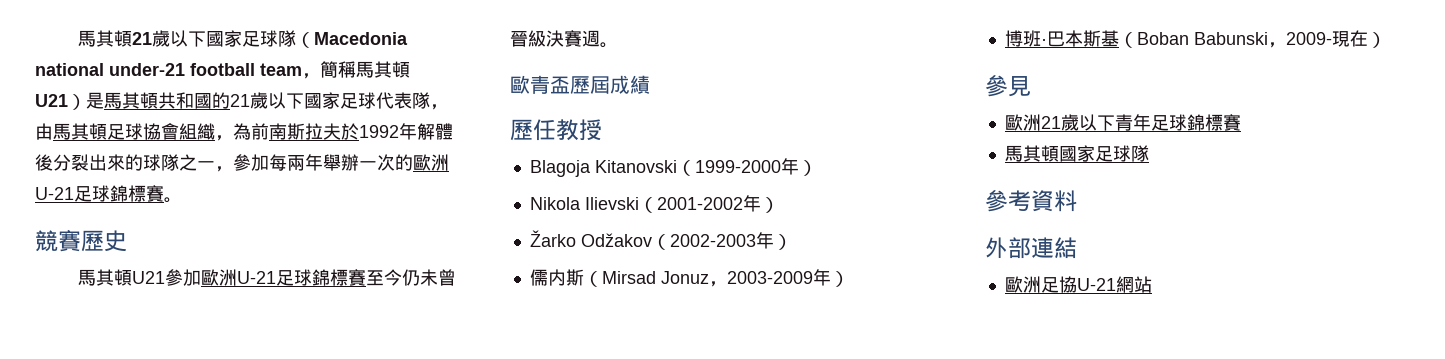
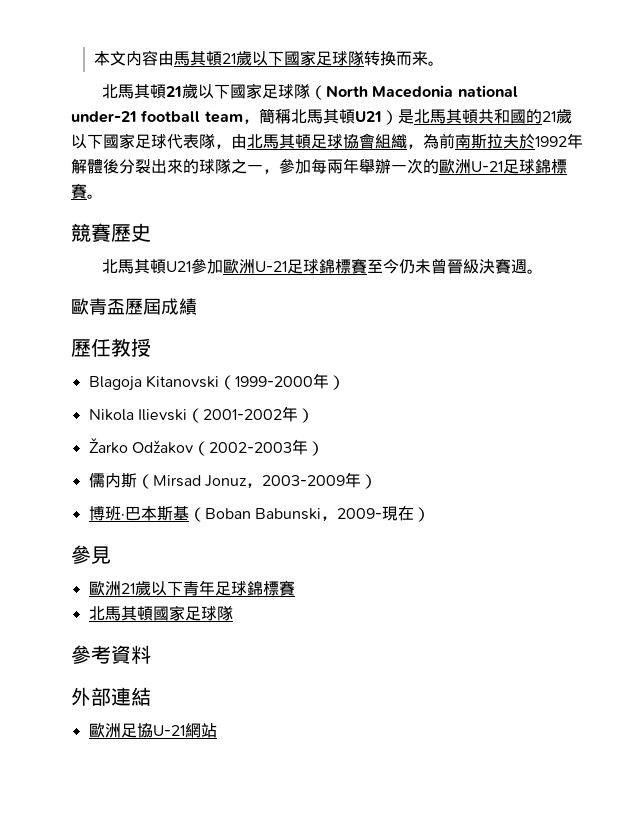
- 馬其頓21歲以下國家足球隊（Macedonia national under-21 football team，簡稱馬其頓U21）是馬其頓共和國的21歲以下國家足球代表隊，由馬其頓足球協會組織，為前南斯拉夫於1992年解體後分裂出來的球隊之一，參加每兩年舉辦一次的歐洲U-21足球錦標賽。
+ 本文内容由馬其頓21歲以下國家足球隊转换而来。
+ 北馬其頓21歲以下國家足球隊（North Macedonia national under-21 football team，簡稱北馬其頓U21）是北馬其頓共和國的21歲以下國家足球代表隊，由北馬其頓足球協會組織，為前南斯拉夫於1992年解體後分裂出來的球隊之一，參加每兩年舉辦一次的歐洲U-21足球錦標賽。
- 馬其頓U21參加歐洲U-21足球錦標賽至今仍未曾晉級決賽週。
+ 北馬其頓U21參加歐洲U-21足球錦標賽至今仍未曾晉級決賽週。
- 馬其頓國家足球隊
+ 北馬其頓國家足球隊

